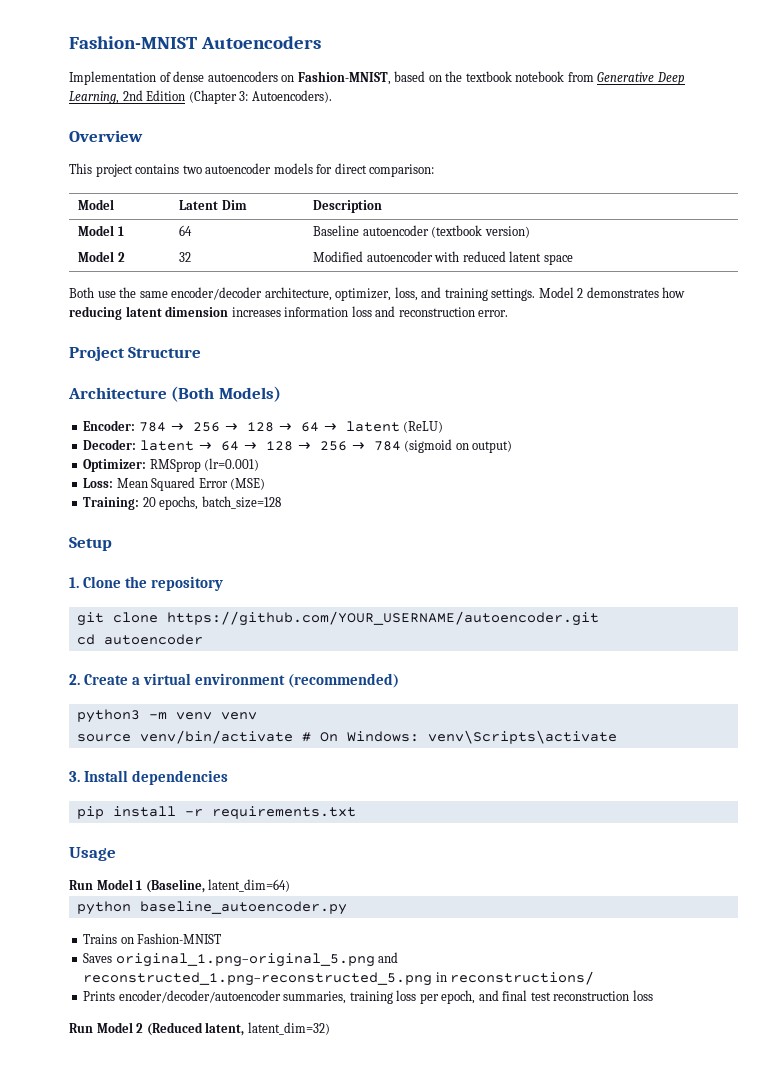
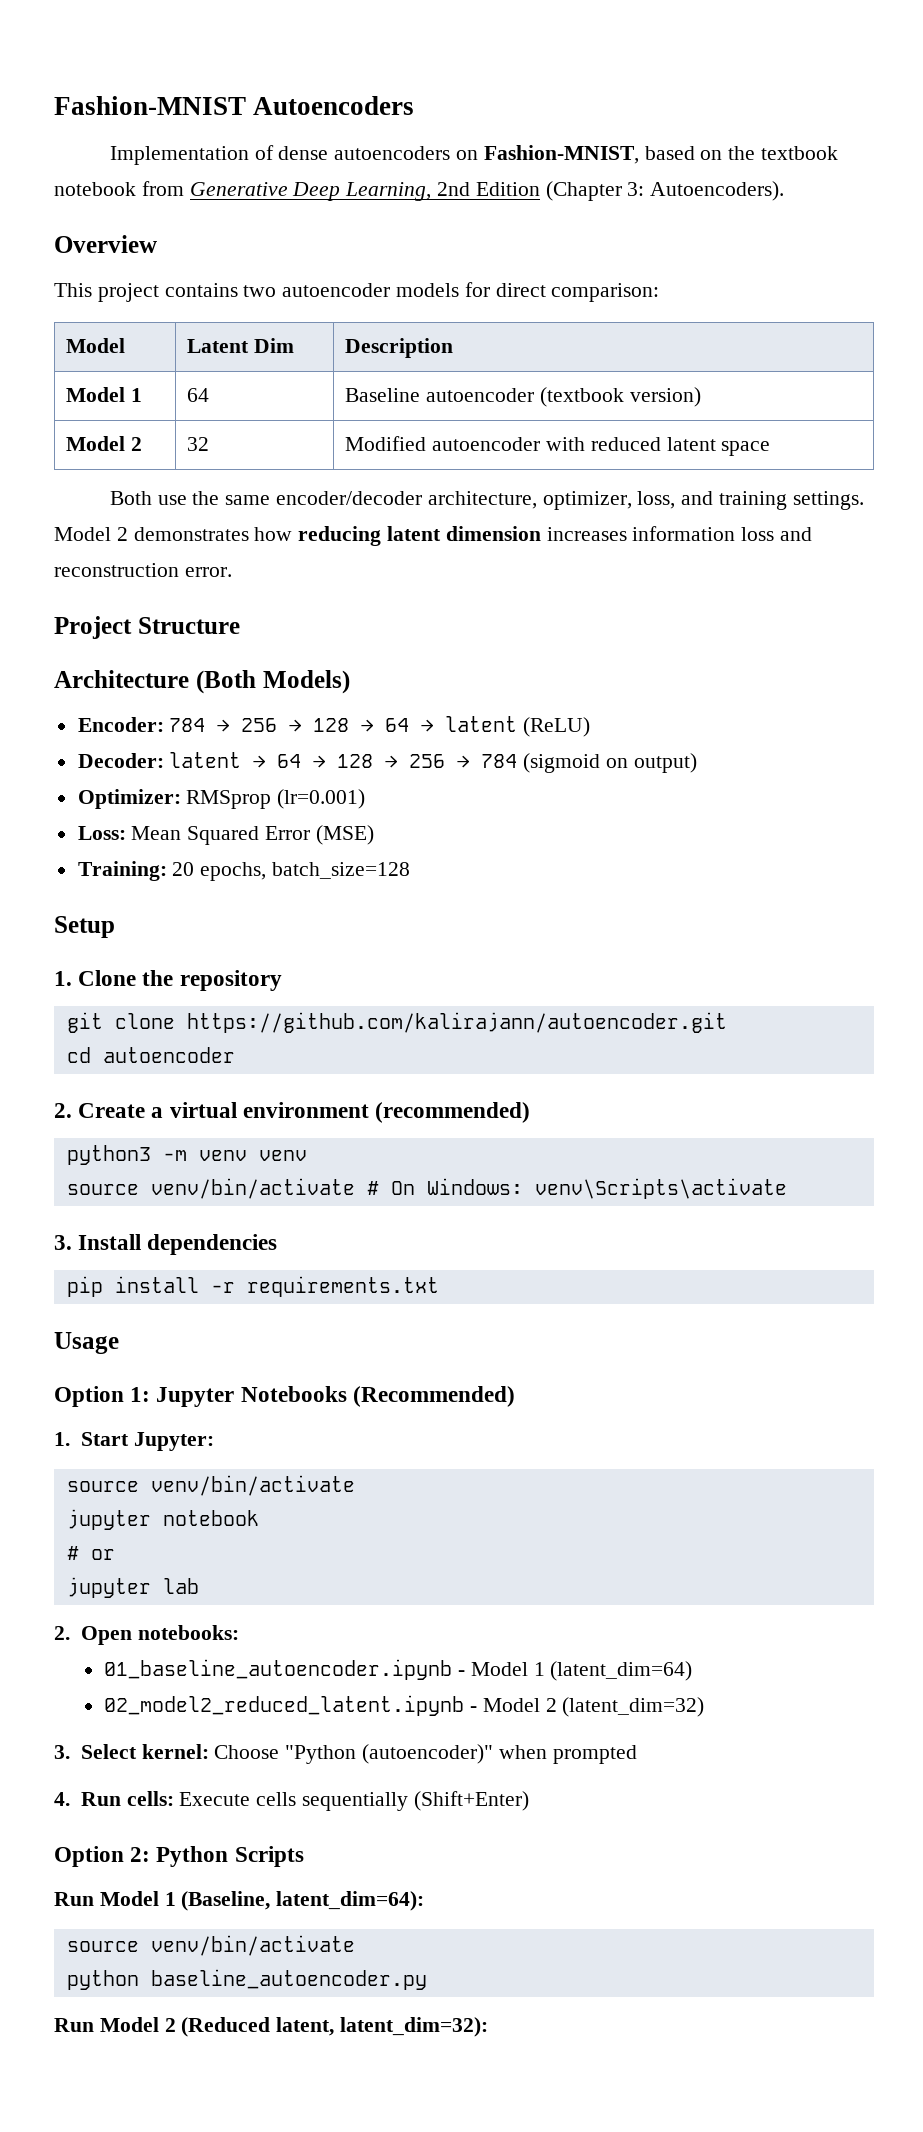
- git clone https://github.com/YOUR_USERNAME/autoencoder.git
+ git clone https://github.com/kalirajann/autoencoder.git
+ Option 1: Jupyter Notebooks (Recommended)
+ 1. Start Jupyter:
+ source venv/bin/activate
+ jupyter notebook
+ # or
+ jupyter lab
+ 2. Open notebooks:
+ 01_baseline_autoencoder.ipynb - Model 1 (latent_dim=64)
+ 02_model2_reduced_latent.ipynb - Model 2 (latent_dim=32)
+ 3. Select kernel: Choose "Python (autoencoder)" when prompted
+ 4. Run cells: Execute cells sequentially (Shift+Enter)
+ Option 2: Python Scripts
- Run Model 1 (Baseline, latent_dim=64)
+ Run Model 1 (Baseline, latent_dim=64):
+ source venv/bin/activate
- Trains on Fashion-MNIST
- Saves original_1.png–original_5.png and reconstructed_1.png–reconstructed_5.png in reconstructions/
- Prints encoder/decoder/autoencoder summaries, training loss per epoch, and final test reconstruction loss
- Run Model 2 (Reduced latent, latent_dim=32)
+ Run Model 2 (Reduced latent, latent_dim=32):

